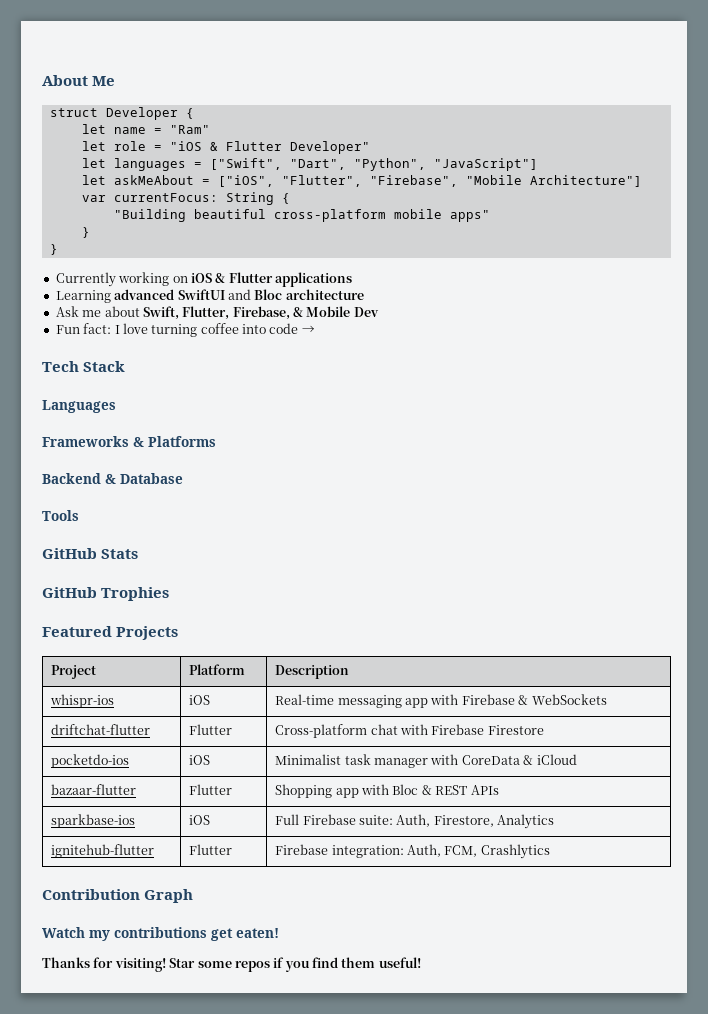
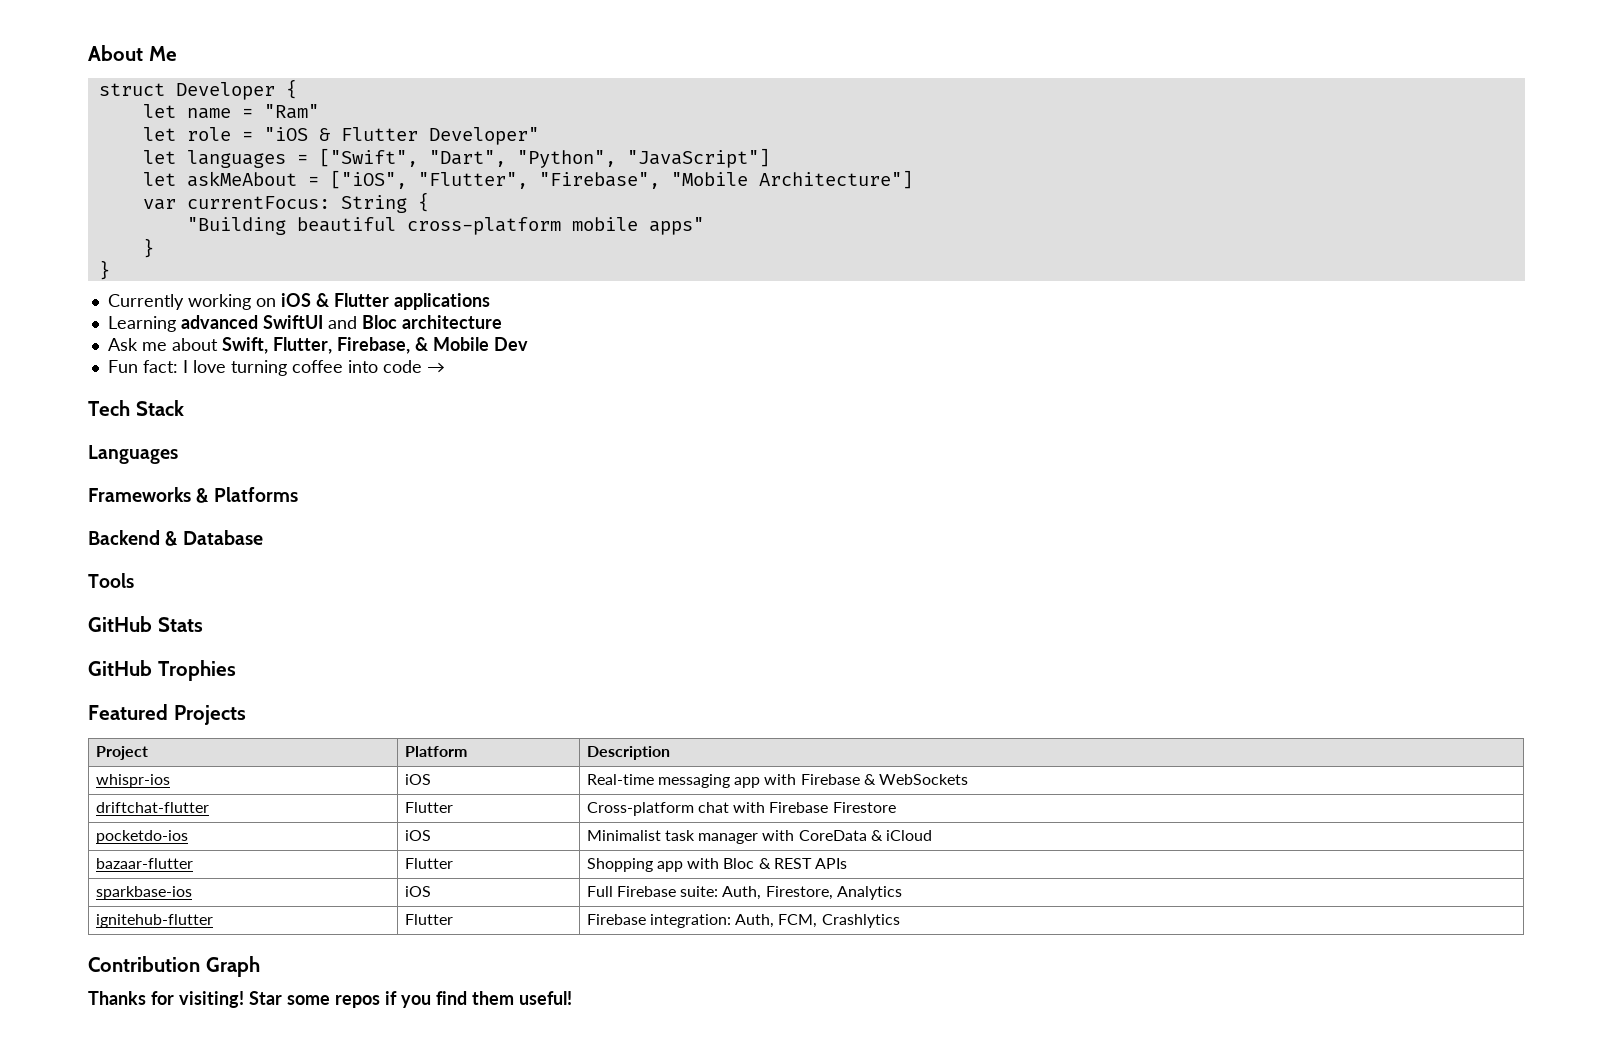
- Watch my contributions get eaten!

